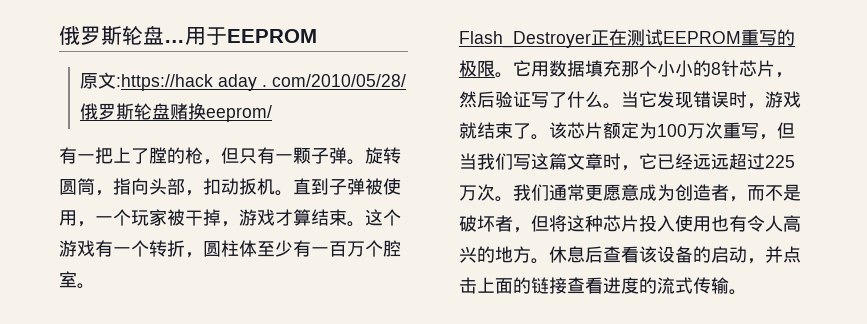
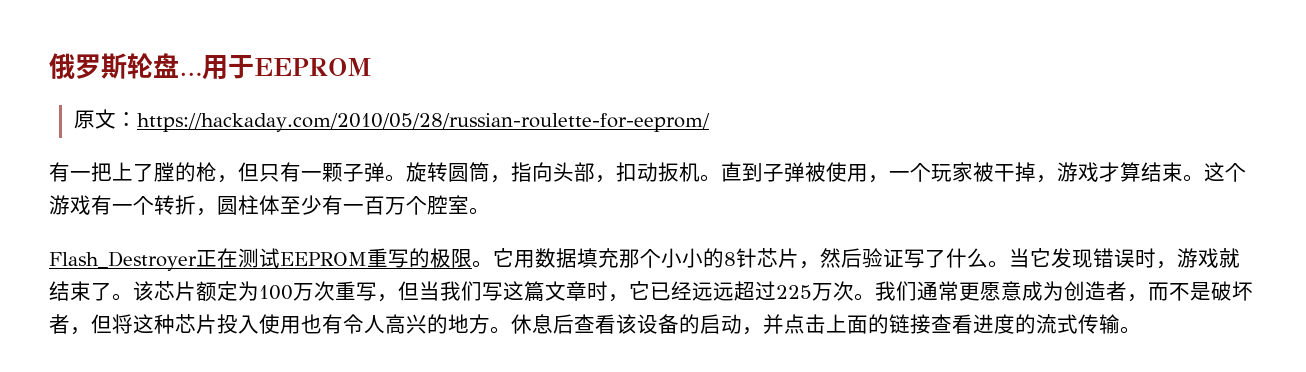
- 原文:https://hack aday . com/2010/05/28/俄罗斯轮盘赌换eeprom/
+ 原文：https://hackaday.com/2010/05/28/russian-roulette-for-eeprom/

